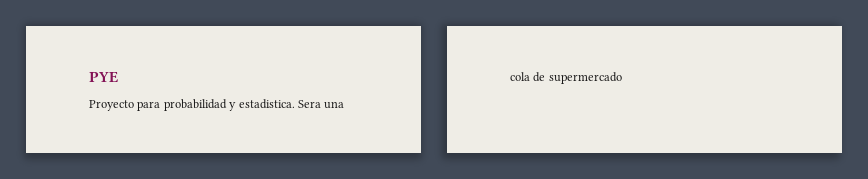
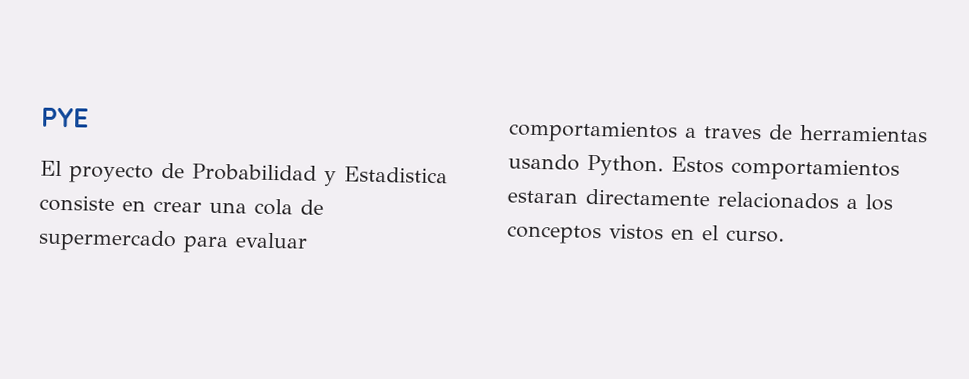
- Proyecto para probabilidad y estadistica. Sera una cola de supermercado
+ El proyecto de Probabilidad y Estadistica consiste en crear una cola de supermercado para evaluar comportamientos a traves de herramientas usando Python. Estos comportamientos estaran directamente relacionados a los conceptos vistos en el curso.

